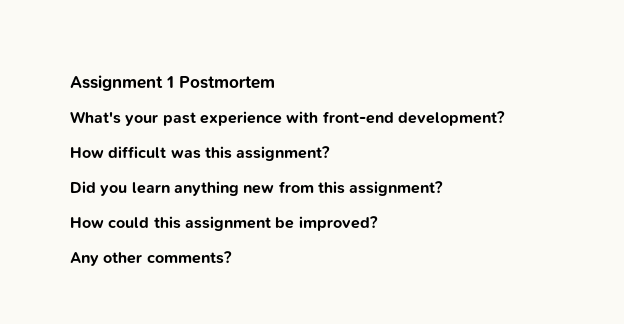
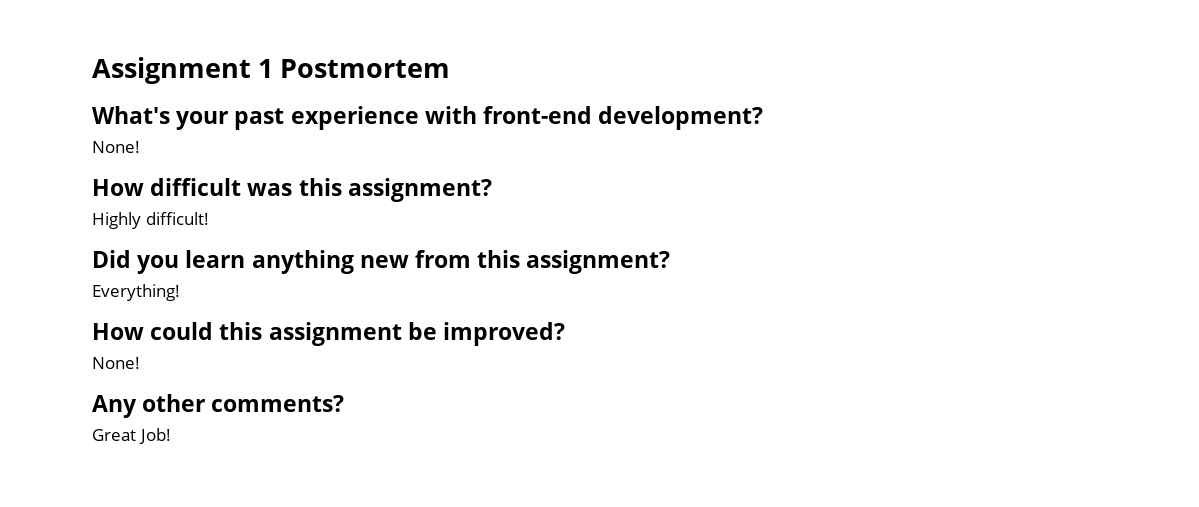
  What's your past experience with front-end development?
+ None!
+ Highly difficult!
+ Everything!
  How could this assignment be improved?
+ None!
+ Great Job!

